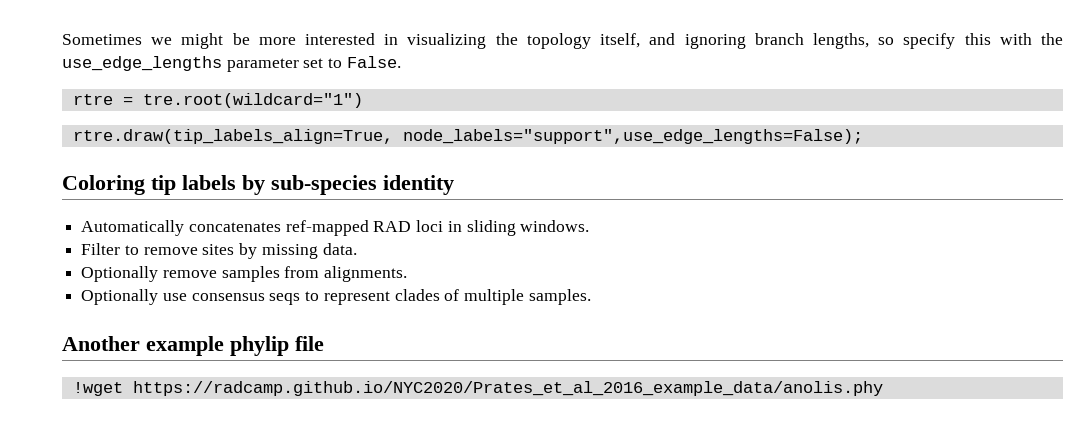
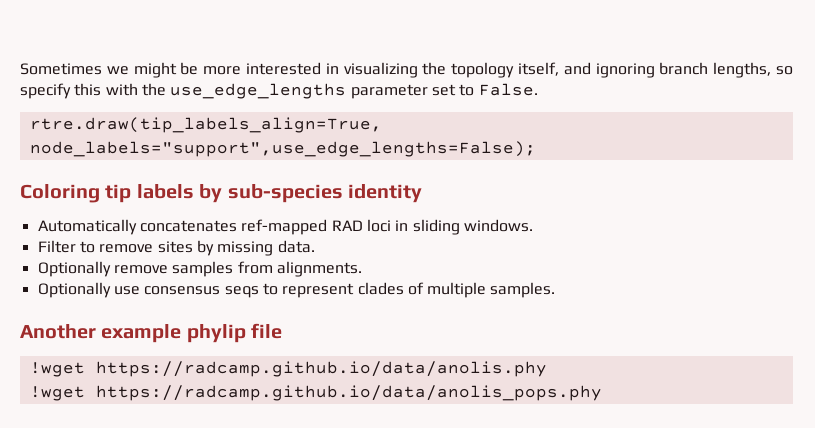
- rtre = tre.root(wildcard="1")
- !wget https://radcamp.github.io/NYC2020/Prates_et_al_2016_example_data/anolis.phy
+ !wget https://radcamp.github.io/data/anolis.phy
+ !wget https://radcamp.github.io/data/anolis_pops.phy

